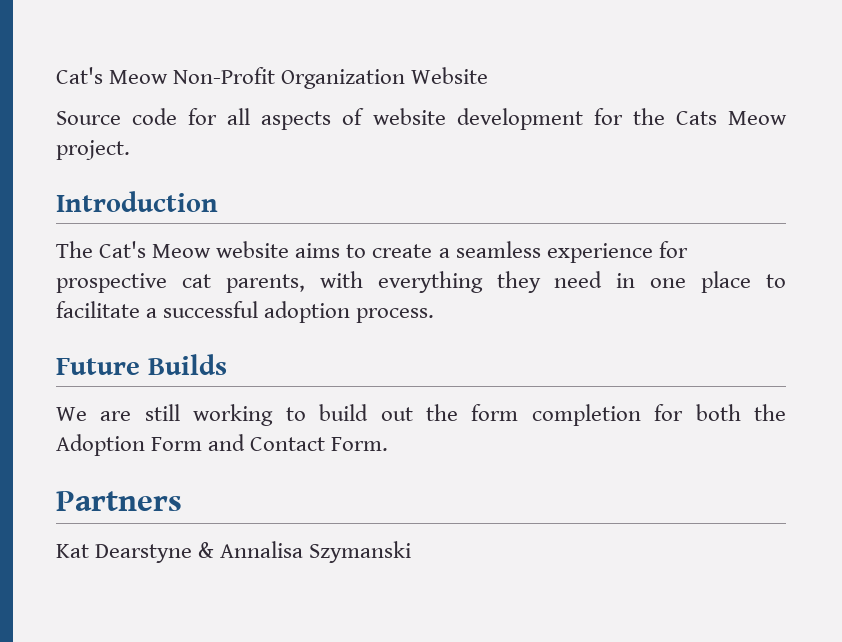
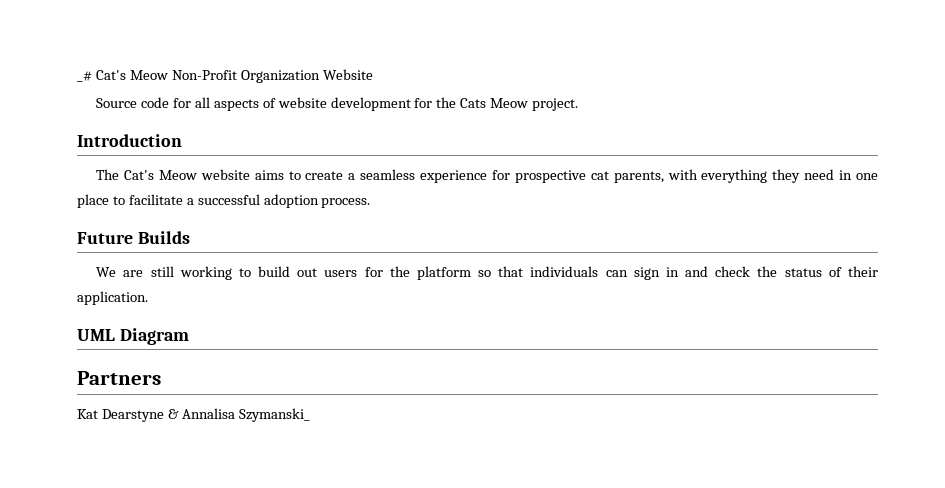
- Cat's Meow Non-Profit Organization Website
+ _# Cat's Meow Non-Profit Organization Website
- We are still working to build out the form completion for both the Adoption Form and Contact Form.
+ We are still working to build out users for the platform so that individuals can sign in and check the status of their application.
+ UML Diagram
- Kat Dearstyne & Annalisa Szymanski
+ Kat Dearstyne & Annalisa Szymanski_

